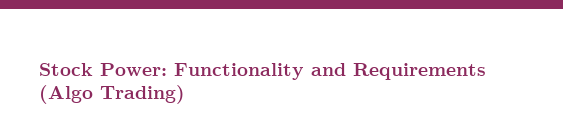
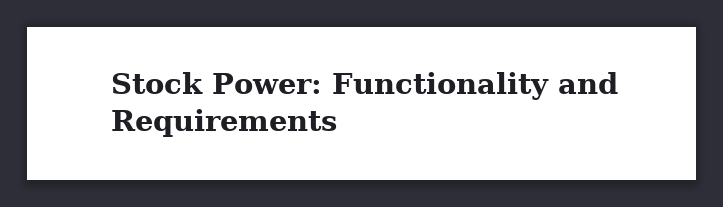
- Stock Power: Functionality and Requirements (Algo Trading)
+ Stock Power: Functionality and Requirements

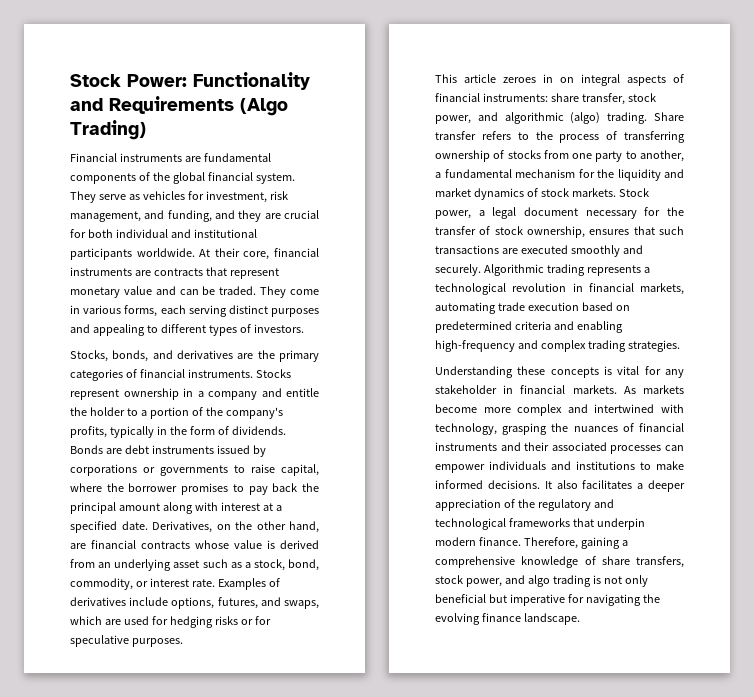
- Stock Power: Functionality and Requirements
+ Stock Power: Functionality and Requirements (Algo Trading)
+ Financial instruments are fundamental components of the global financial system. They serve as vehicles for investment, risk management, and funding, and they are crucial for both individual and institutional participants worldwide. At their core, financial instruments are contracts that represent monetary value and can be traded. They come in various forms, each serving distinct purposes and appealing to different types of investors.
+ Stocks, bonds, and derivatives are the primary categories of financial instruments. Stocks represent ownership in a company and entitle the holder to a portion of the company's profits, typically in the form of dividends. Bonds are debt instruments issued by corporations or governments to raise capital, where the borrower promises to pay back the principal amount along with interest at a specified date. Derivatives, on the other hand, are financial contracts whose value is derived from an underlying asset such as a stock, bond, commodity, or interest rate. Examples of derivatives include options, futures, and swaps, which are used for hedging risks or for speculative purposes.
+ This article zeroes in on integral aspects of financial instruments: share transfer, stock power, and algorithmic (algo) trading. Share transfer refers to the process of transferring ownership of stocks from one party to another, a fundamental mechanism for the liquidity and market dynamics of stock markets. Stock power, a legal document necessary for the transfer of stock ownership, ensures that such transactions are executed smoothly and securely. Algorithmic trading represents a technological revolution in financial markets, automating trade execution based on predetermined criteria and enabling high-frequency and complex trading strategies.
+ Understanding these concepts is vital for any stakeholder in financial markets. As markets become more complex and intertwined with technology, grasping the nuances of financial instruments and their associated processes can empower individuals and institutions to make informed decisions. It also facilitates a deeper appreciation of the regulatory and technological frameworks that underpin modern finance. Therefore, gaining a comprehensive knowledge of share transfers, stock power, and algo trading is not only beneficial but imperative for navigating the evolving finance landscape.

